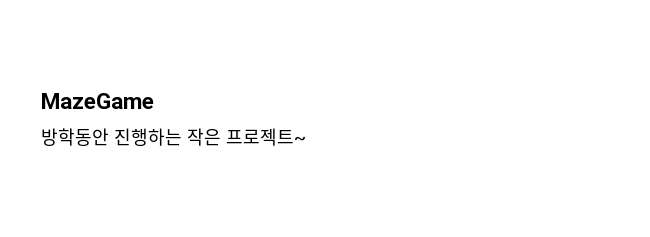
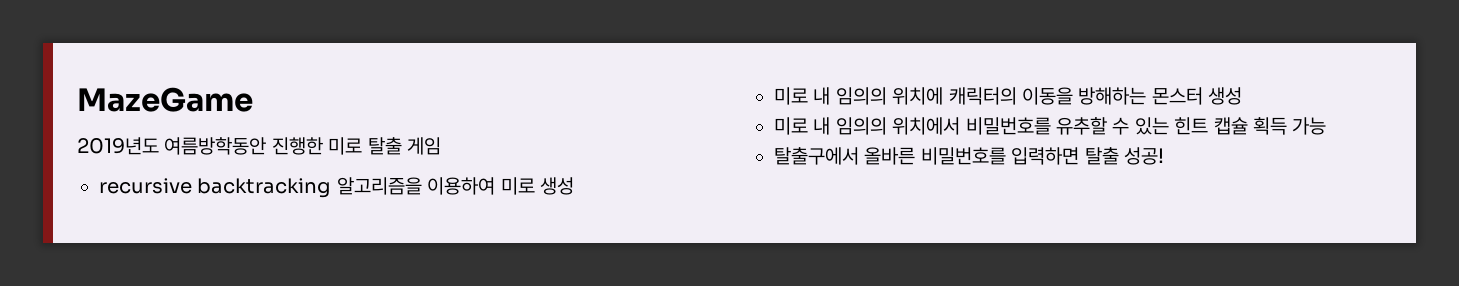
- 방학동안 진행하는 작은 프로젝트~
+ 2019년도 여름방학동안 진행한 미로 탈출 게임
+ recursive backtracking 알고리즘을 이용하여 미로 생성
+ 미로 내 임의의 위치에 캐릭터의 이동을 방해하는 몬스터 생성
+ 미로 내 임의의 위치에서 비밀번호를 유추할 수 있는 힌트 캡슐 획득 가능
+ 탈출구에서 올바른 비밀번호를 입력하면 탈출 성공!

